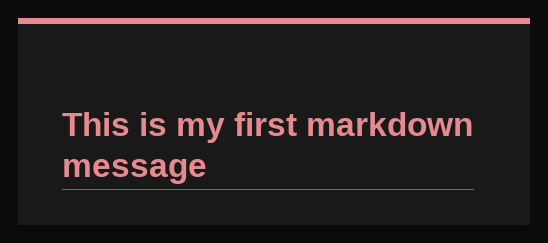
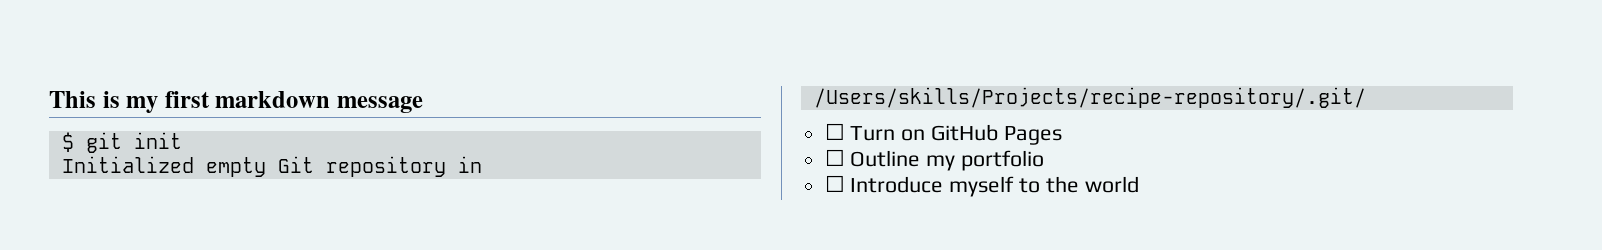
+ $ git init
+ Initialized empty Git repository in /Users/skills/Projects/recipe-repository/.git/
+ ☐ Turn on GitHub Pages
+ ☐ Outline my portfolio
+ ☐ Introduce myself to the world

